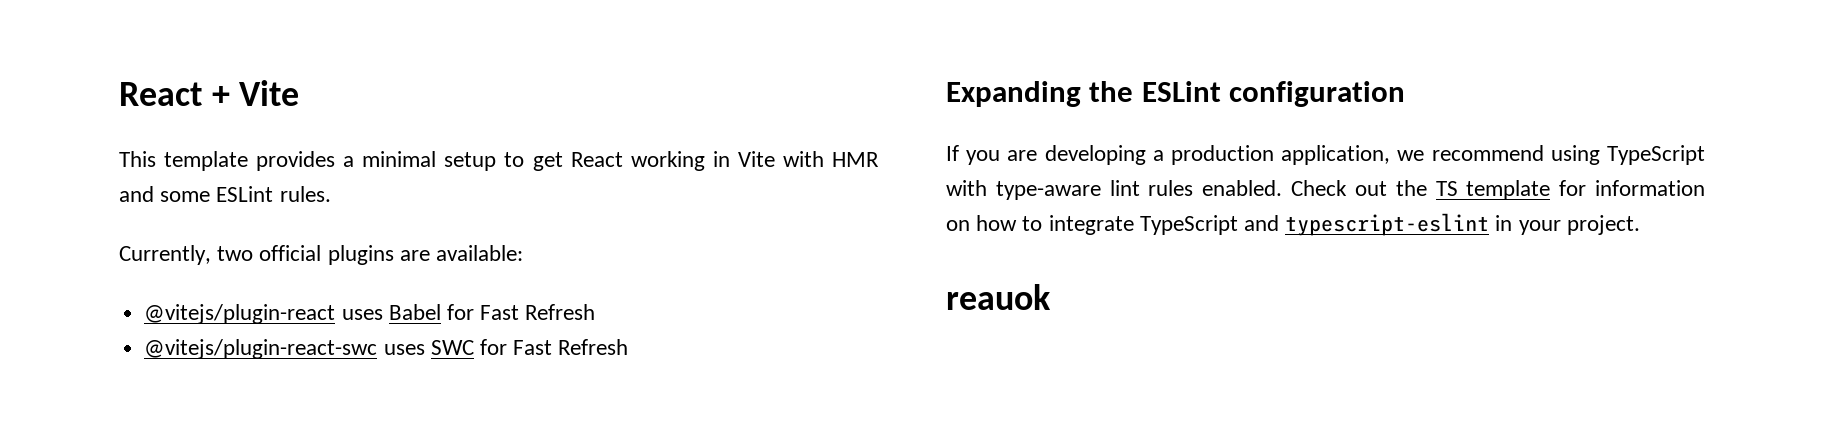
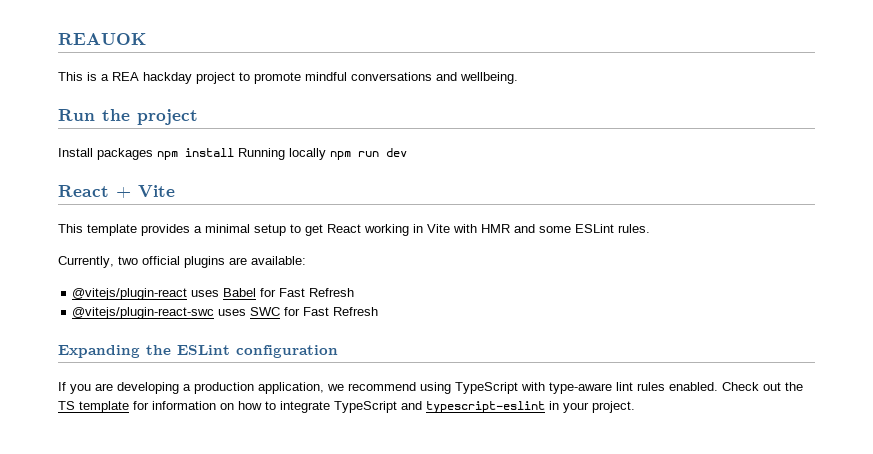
+ REAUOK
+ This is a REA hackday project to promote mindful conversations and wellbeing.
+ Run the project
+ Install packages npm install Running locally npm run dev
- reauok

